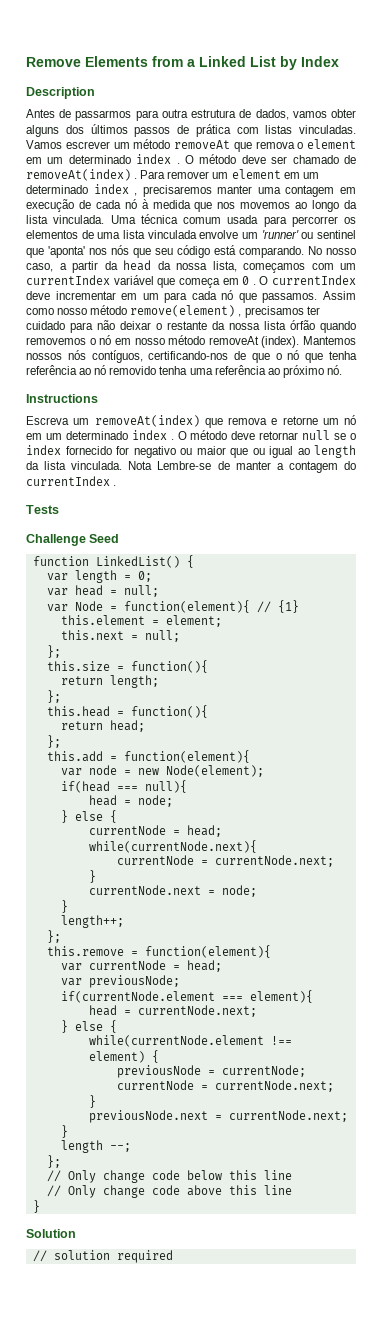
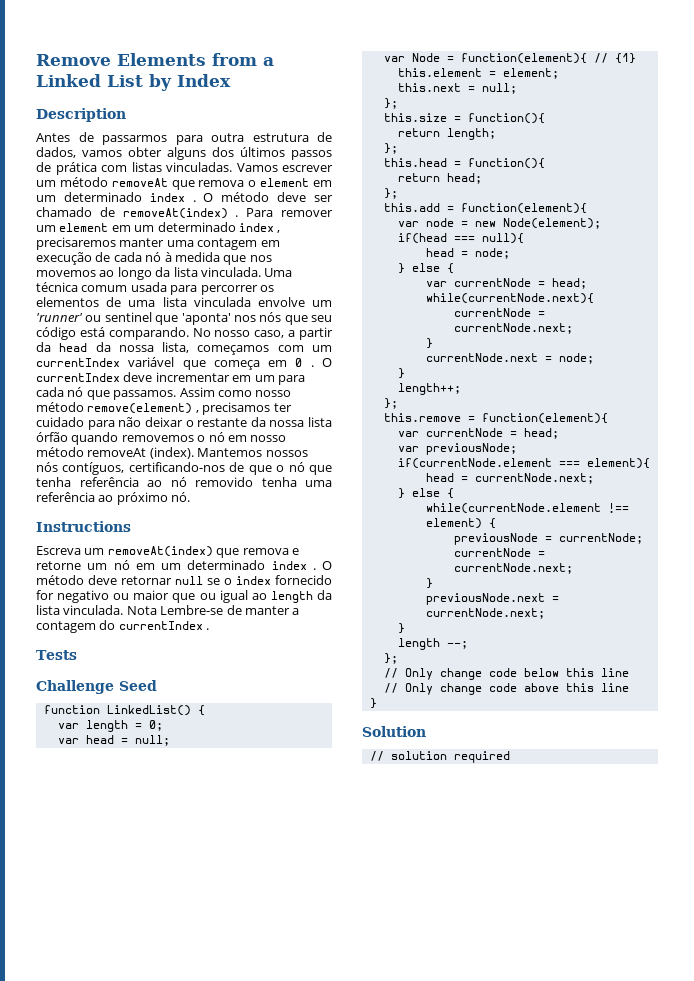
  head = node;
  } else {
- currentNode = head;
+ var currentNode = head;

